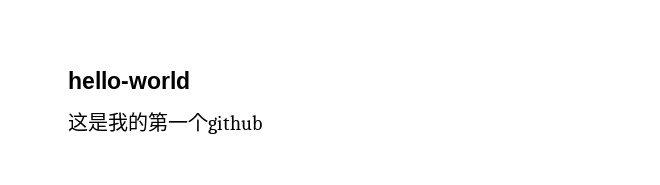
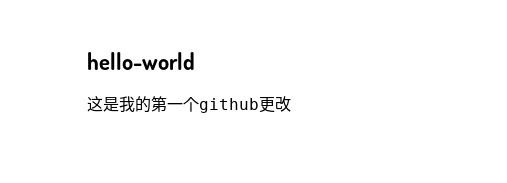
- 这是我的第一个github
+ 这是我的第一个github更改

